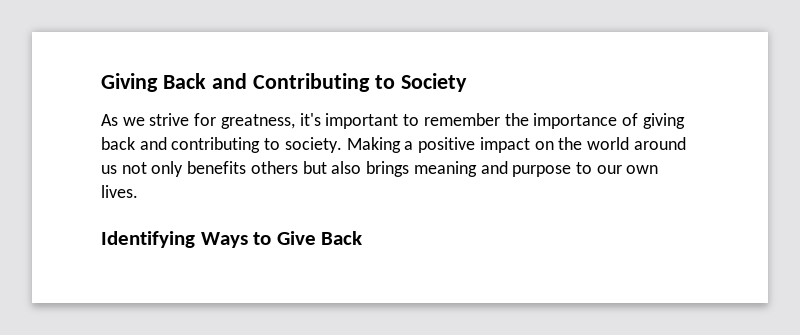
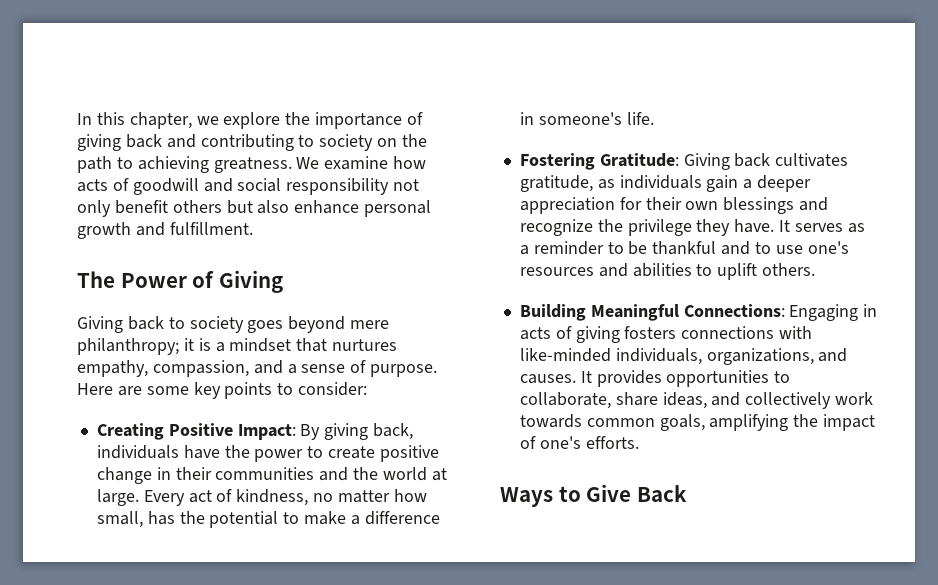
- Giving Back and Contributing to Society
- As we strive for greatness, it's important to remember the importance of giving back and contributing to society. Making a positive impact on the world around us not only benefits others but also brings meaning and purpose to our own lives.
- Identifying Ways to Give Back
+ In this chapter, we explore the importance of giving back and contributing to society on the path to achieving greatness. We examine how acts of goodwill and social responsibility not only benefit others but also enhance personal growth and fulfillment.
+ The Power of Giving
+ Giving back to society goes beyond mere philanthropy; it is a mindset that nurtures empathy, compassion, and a sense of purpose. Here are some key points to consider:
+ Creating Positive Impact: By giving back, individuals have the power to create positive change in their communities and the world at large. Every act of kindness, no matter how small, has the potential to make a difference in someone's life.
+ Fostering Gratitude: Giving back cultivates gratitude, as individuals gain a deeper appreciation for their own blessings and recognize the privilege they have. It serves as a reminder to be thankful and to use one's resources and abilities to uplift others.
+ Building Meaningful Connections: Engaging in acts of giving fosters connections with like-minded individuals, organizations, and causes. It provides opportunities to collaborate, share ideas, and collectively work towards common goals, amplifying the impact of one's efforts.
+ Ways to Give Back

